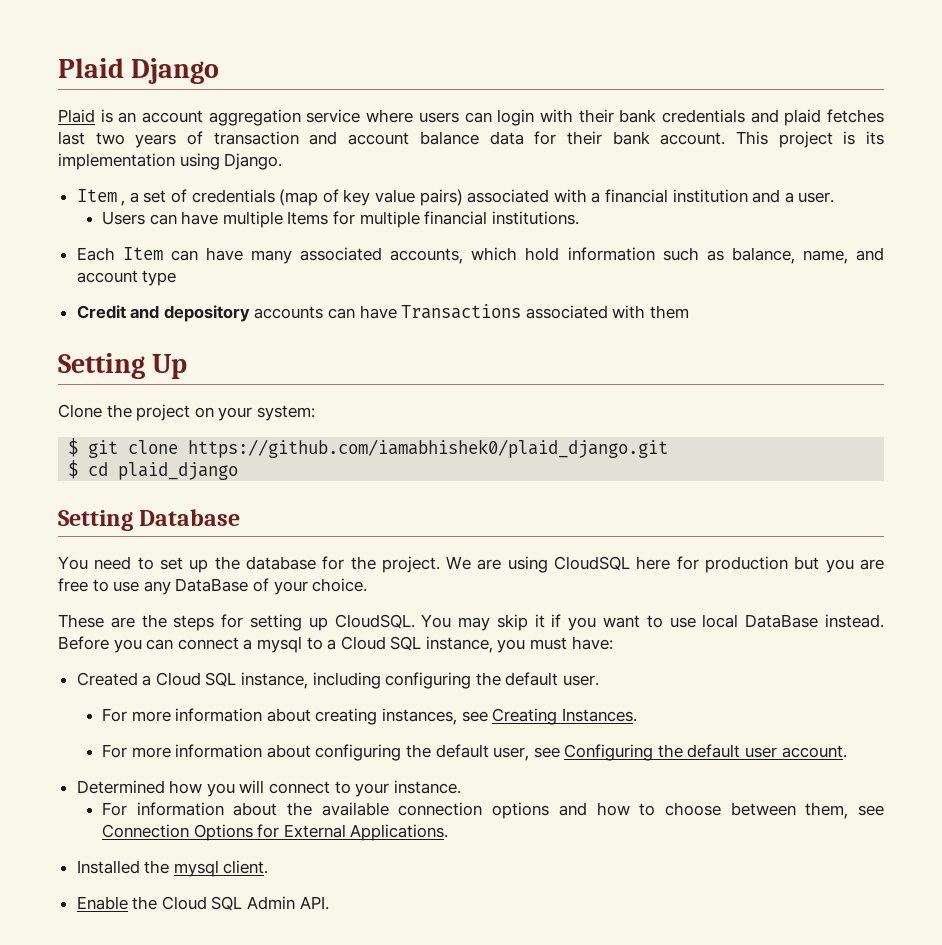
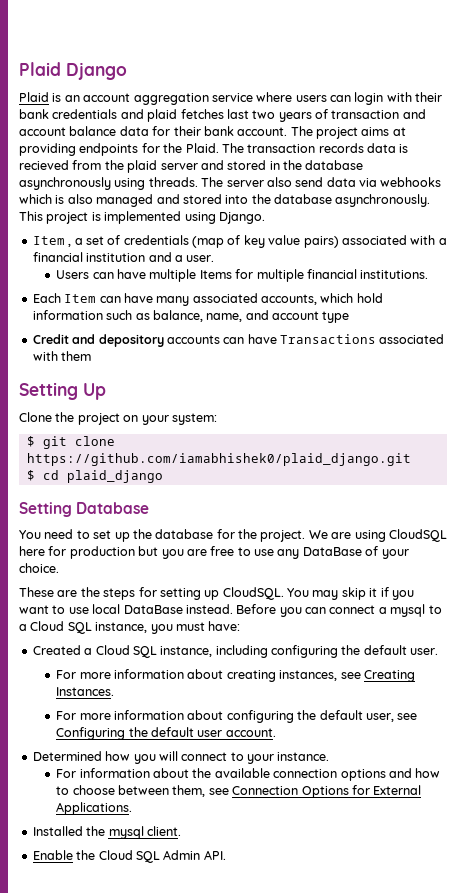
+ The project aims at providing endpoints for the Plaid. The transaction records data is recieved from the plaid server and stored in the database asynchronously using threads. The server also send data via webhooks which is also managed and stored into the database asynchronously.
- This project is its implementation using Django.
+ This project is implemented using Django.

